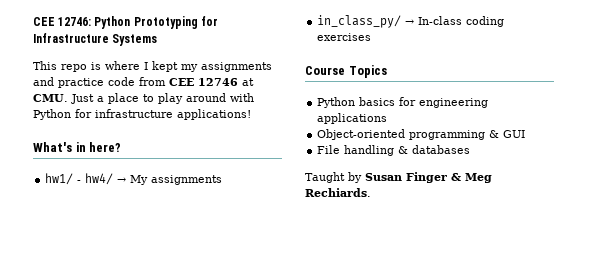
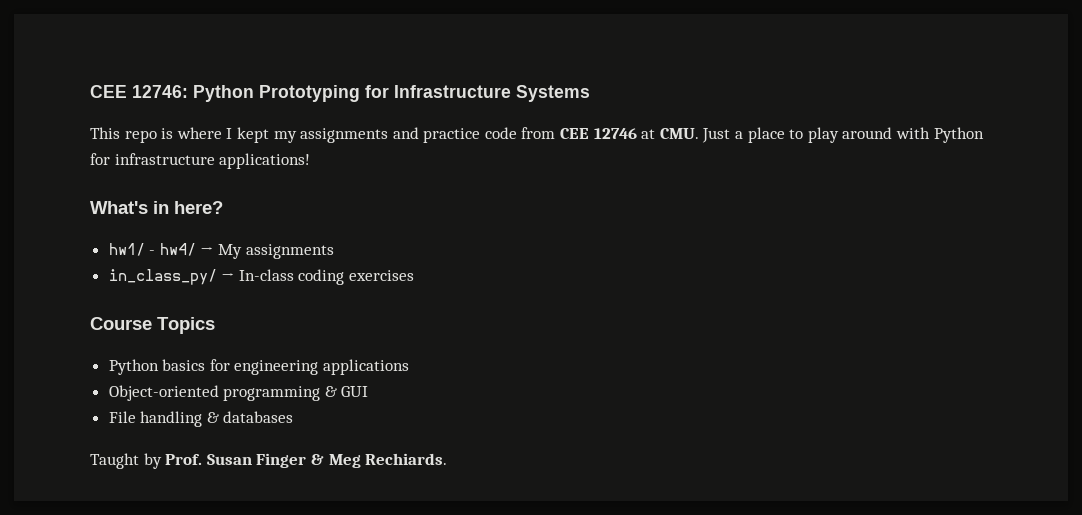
- Taught by Susan Finger & Meg Rechiards.
+ Taught by Prof. Susan Finger & Meg Rechiards.

